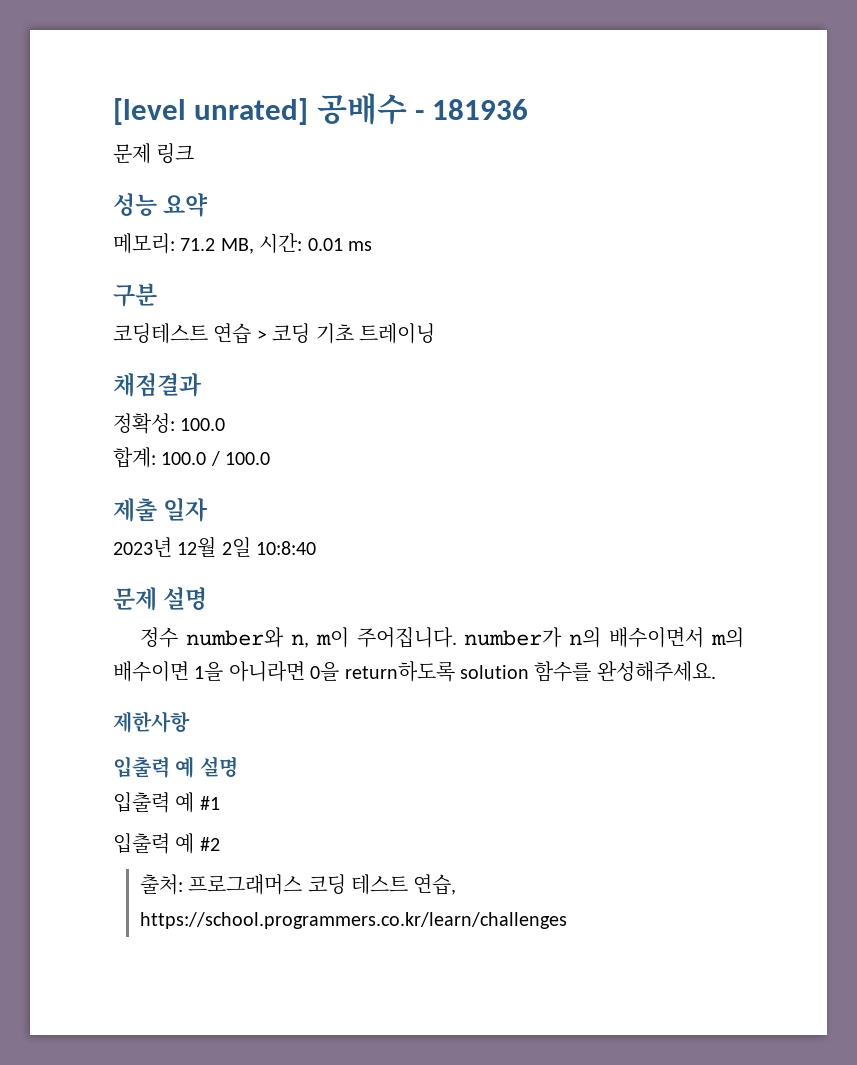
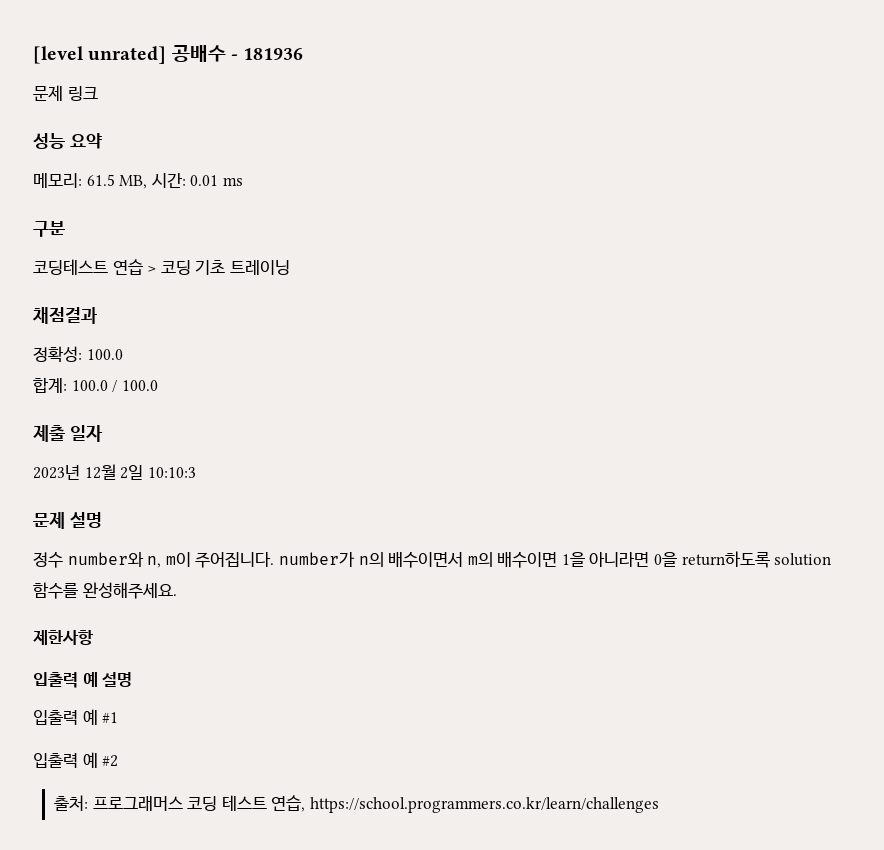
- 메모리: 71.2 MB, 시간: 0.01 ms
+ 메모리: 61.5 MB, 시간: 0.01 ms
- 2023년 12월 2일 10:8:40
+ 2023년 12월 2일 10:10:3

